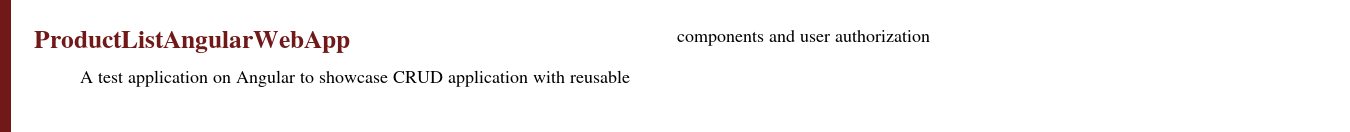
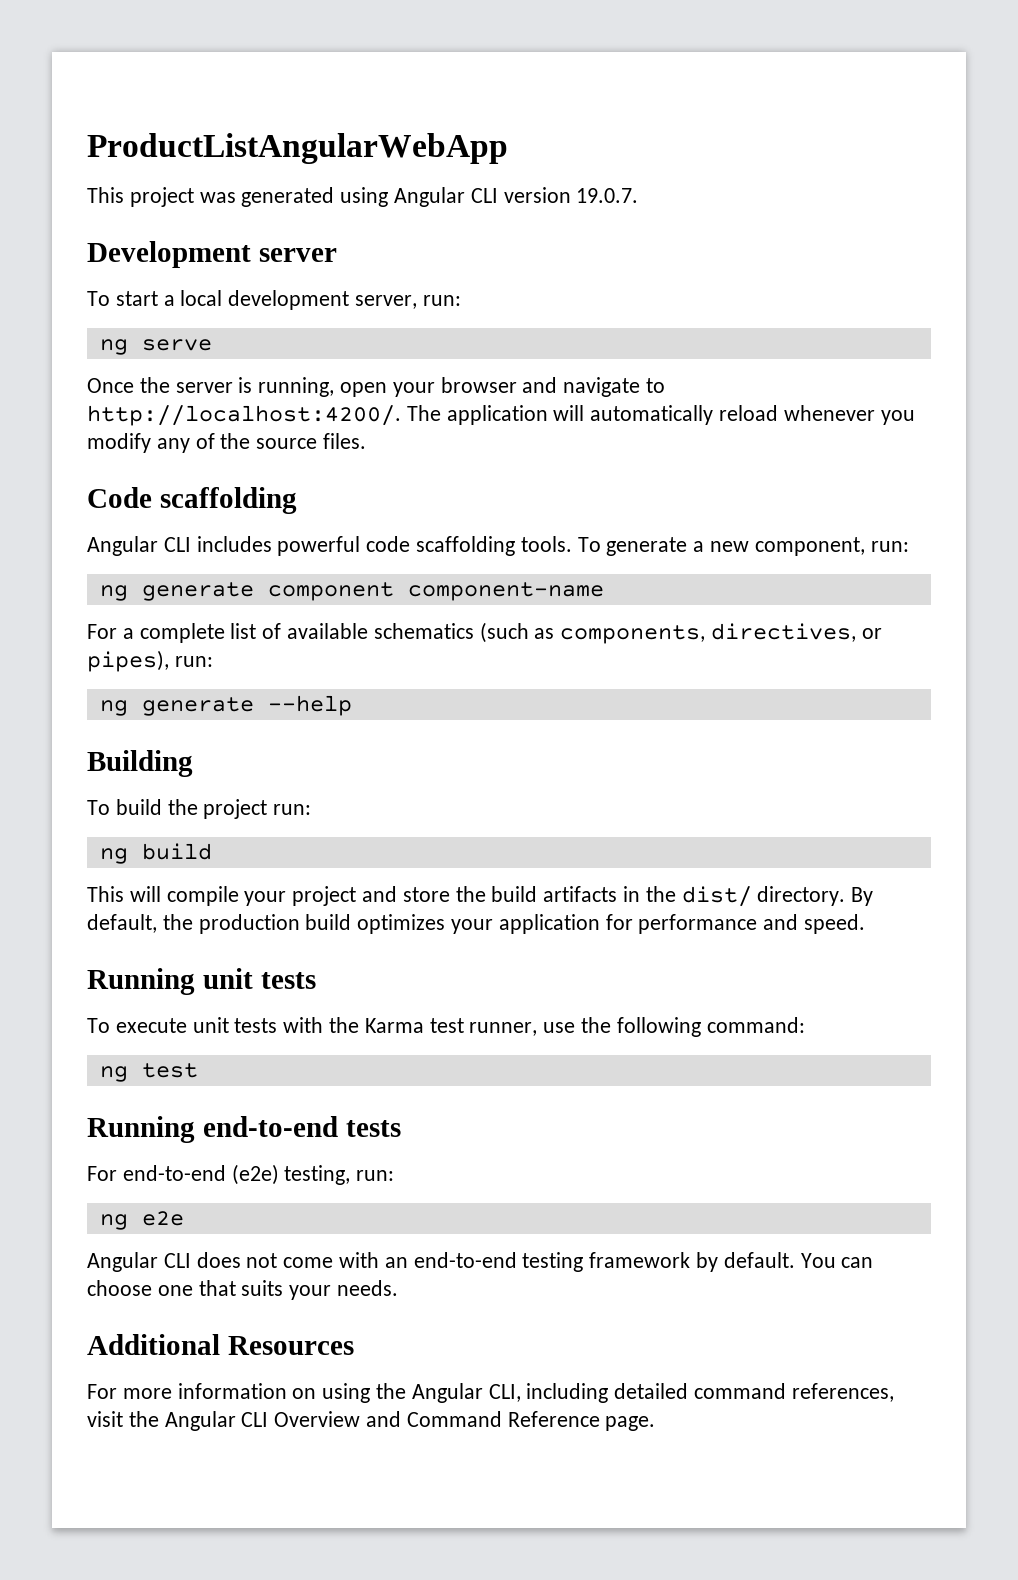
- A test application on Angular to showcase CRUD application with reusable components and user authorization
+ This project was generated using Angular CLI version 19.0.7.
+ Development server
+ To start a local development server, run:
+ ng serve
+ Once the server is running, open your browser and navigate to http://localhost:4200/. The application will automatically reload whenever you modify any of the source files.
+ Code scaffolding
+ Angular CLI includes powerful code scaffolding tools. To generate a new component, run:
+ ng generate component component-name
+ For a complete list of available schematics (such as components, directives, or pipes), run:
+ ng generate --help
+ Building
+ To build the project run:
+ ng build
+ This will compile your project and store the build artifacts in the dist/ directory. By default, the production build optimizes your application for performance and speed.
+ Running unit tests
+ To execute unit tests with the Karma test runner, use the following command:
+ ng test
+ Running end-to-end tests
+ For end-to-end (e2e) testing, run:
+ ng e2e
+ Angular CLI does not come with an end-to-end testing framework by default. You can choose one that suits your needs.
+ Additional Resources
+ For more information on using the Angular CLI, including detailed command references, visit the Angular CLI Overview and Command Reference page.

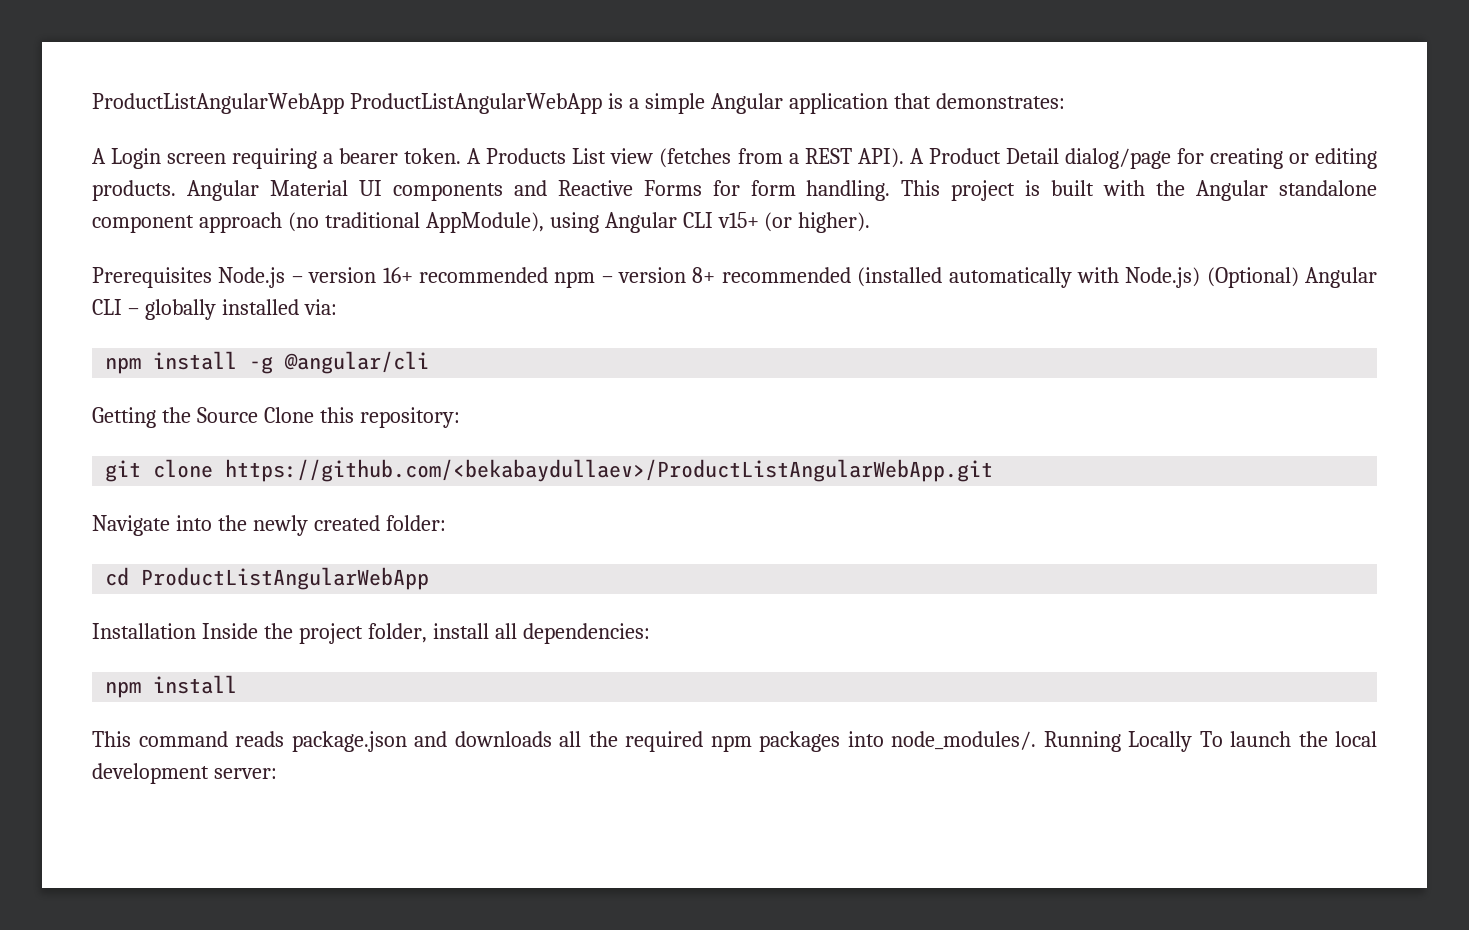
- ProductListAngularWebApp
- This project was generated using Angular CLI version 19.0.7.
- Development server
- To start a local development server, run:
- ng serve
- Once the server is running, open your browser and navigate to http://localhost:4200/. The application will automatically reload whenever you modify any of the source files.
- Code scaffolding
- Angular CLI includes powerful code scaffolding tools. To generate a new component, run:
- ng generate component component-name
- For a complete list of available schematics (such as components, directives, or pipes), run:
- ng generate --help
- Building
- To build the project run:
- ng build
- This will compile your project and store the build artifacts in the dist/ directory. By default, the production build optimizes your application for performance and speed.
- Running unit tests
- To execute unit tests with the Karma test runner, use the following command:
- ng test
- Running end-to-end tests
- For end-to-end (e2e) testing, run:
- ng e2e
- Angular CLI does not come with an end-to-end testing framework by default. You can choose one that suits your needs.
- Additional Resources
- For more information on using the Angular CLI, including detailed command references, visit the Angular CLI Overview and Command Reference page.
+ ProductListAngularWebApp ProductListAngularWebApp is a simple Angular application that demonstrates:
+ A Login screen requiring a bearer token. A Products List view (fetches from a REST API). A Product Detail dialog/page for creating or editing products. Angular Material UI components and Reactive Forms for form handling. This project is built with the Angular standalone component approach (no traditional AppModule), using Angular CLI v15+ (or higher).
+ Prerequisites Node.js – version 16+ recommended npm – version 8+ recommended (installed automatically with Node.js) (Optional) Angular CLI – globally installed via:
+ npm install -g @angular/cli
+ Getting the Source Clone this repository:
+ git clone https://github.com/<bekabaydullaev>/ProductListAngularWebApp.git
+ Navigate into the newly created folder:
+ cd ProductListAngularWebApp
+ Installation Inside the project folder, install all dependencies:
+ npm install
+ This command reads package.json and downloads all the required npm packages into node_modules/. Running Locally To launch the local development server:

